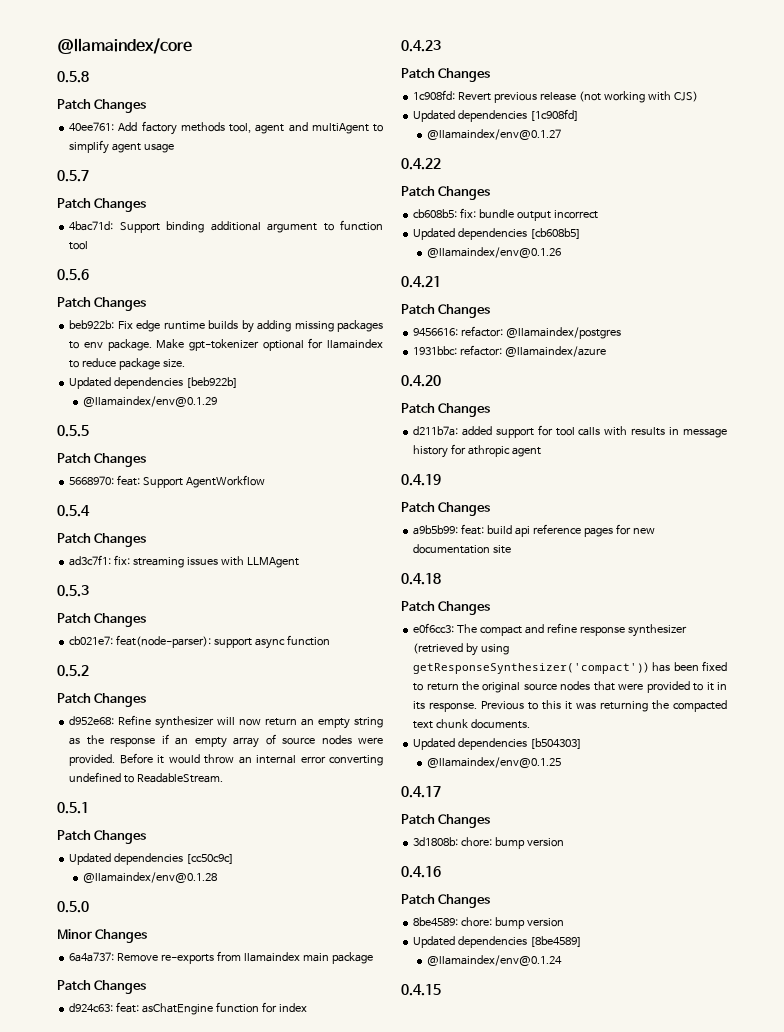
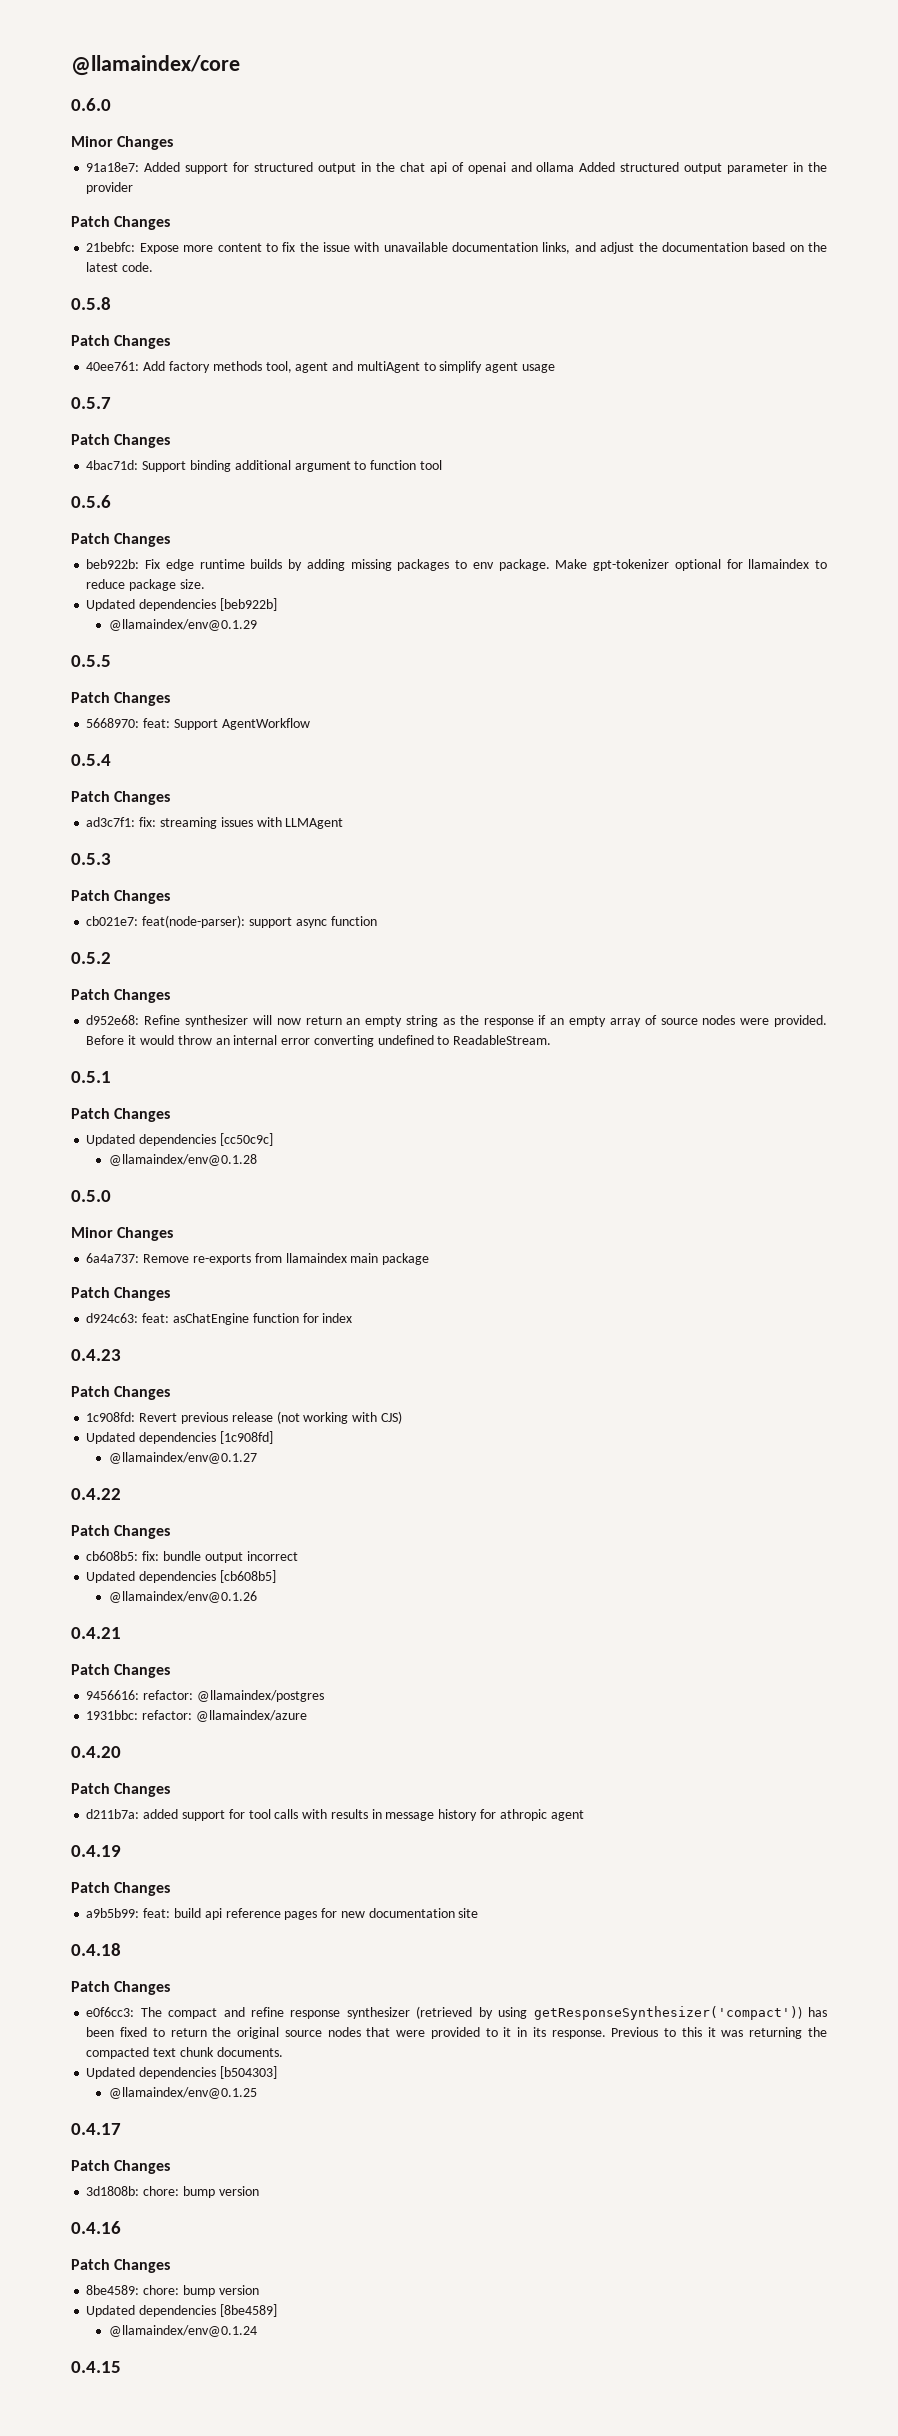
+ 0.6.0
+ Minor Changes
+ 91a18e7: Added support for structured output in the chat api of openai and ollama Added structured output parameter in the provider
+ Patch Changes
+ 21bebfc: Expose more content to fix the issue with unavailable documentation links, and adjust the documentation based on the latest code.

